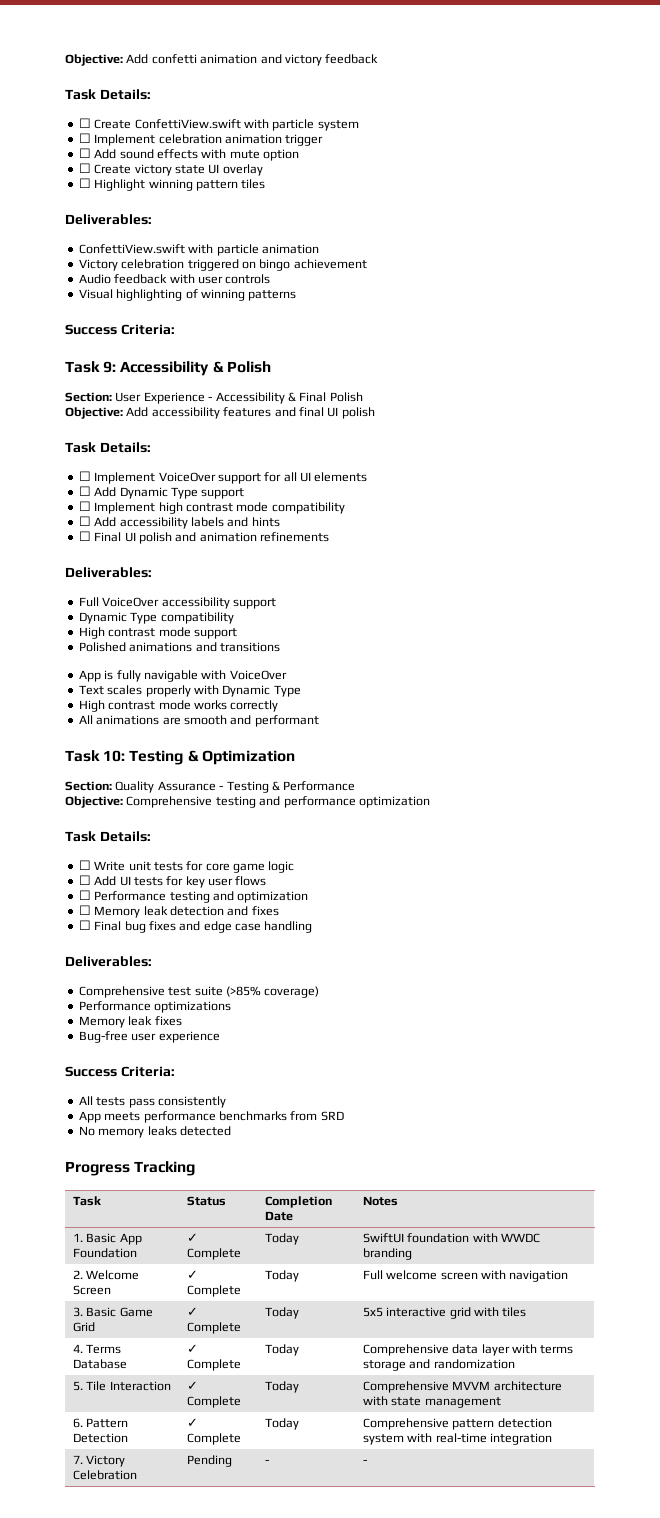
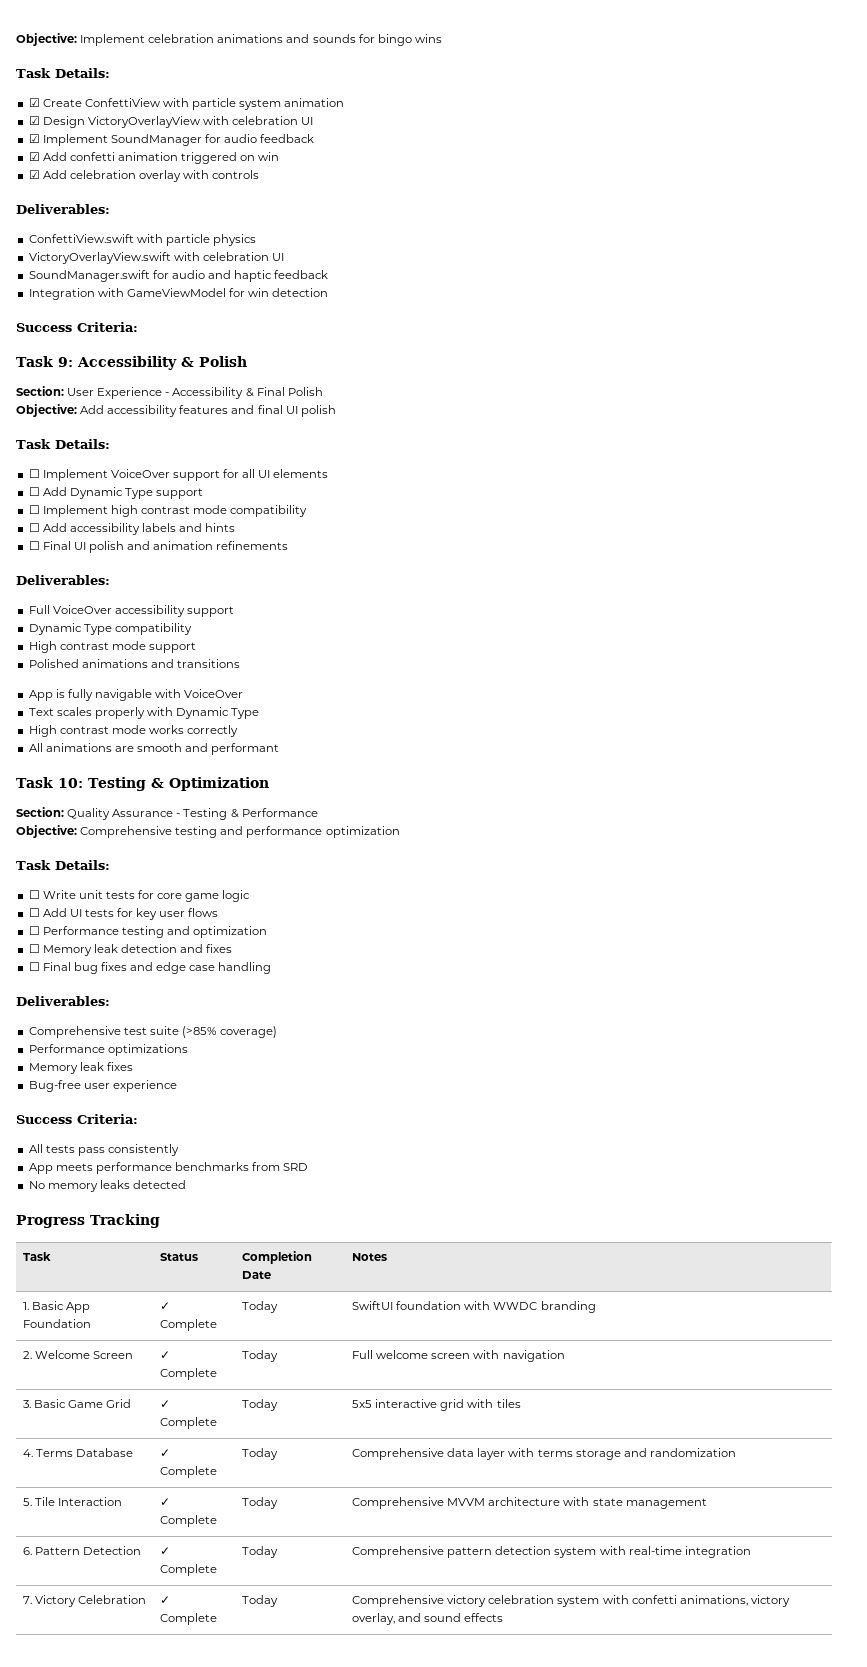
- Objective: Add confetti animation and victory feedback
+ Objective: Implement celebration animations and sounds for bingo wins
  Task Details:
- ☐ Create ConfettiView.swift with particle system
- ☐ Implement celebration animation trigger
- ☐ Add sound effects with mute option
- ☐ Create victory state UI overlay
- ☐ Highlight winning pattern tiles
+ ☑ Create ConfettiView with particle system animation
+ ☑ Design VictoryOverlayView with celebration UI
+ ☑ Implement SoundManager for audio feedback
+ ☑ Add confetti animation triggered on win
+ ☑ Add celebration overlay with controls
  Deliverables:
- ConfettiView.swift with particle animation
- Victory celebration triggered on bingo achievement
- Audio feedback with user controls
- Visual highlighting of winning patterns
+ ConfettiView.swift with particle physics
+ VictoryOverlayView.swift with celebration UI
+ SoundManager.swift for audio and haptic feedback
+ Integration with GameViewModel for win detection
- 7. Victory Celebration | Pending | - | -
+ 7. Victory Celebration | ✓ Complete | Today | Comprehensive victory celebration system with confetti animations, victory overlay, and sound effects

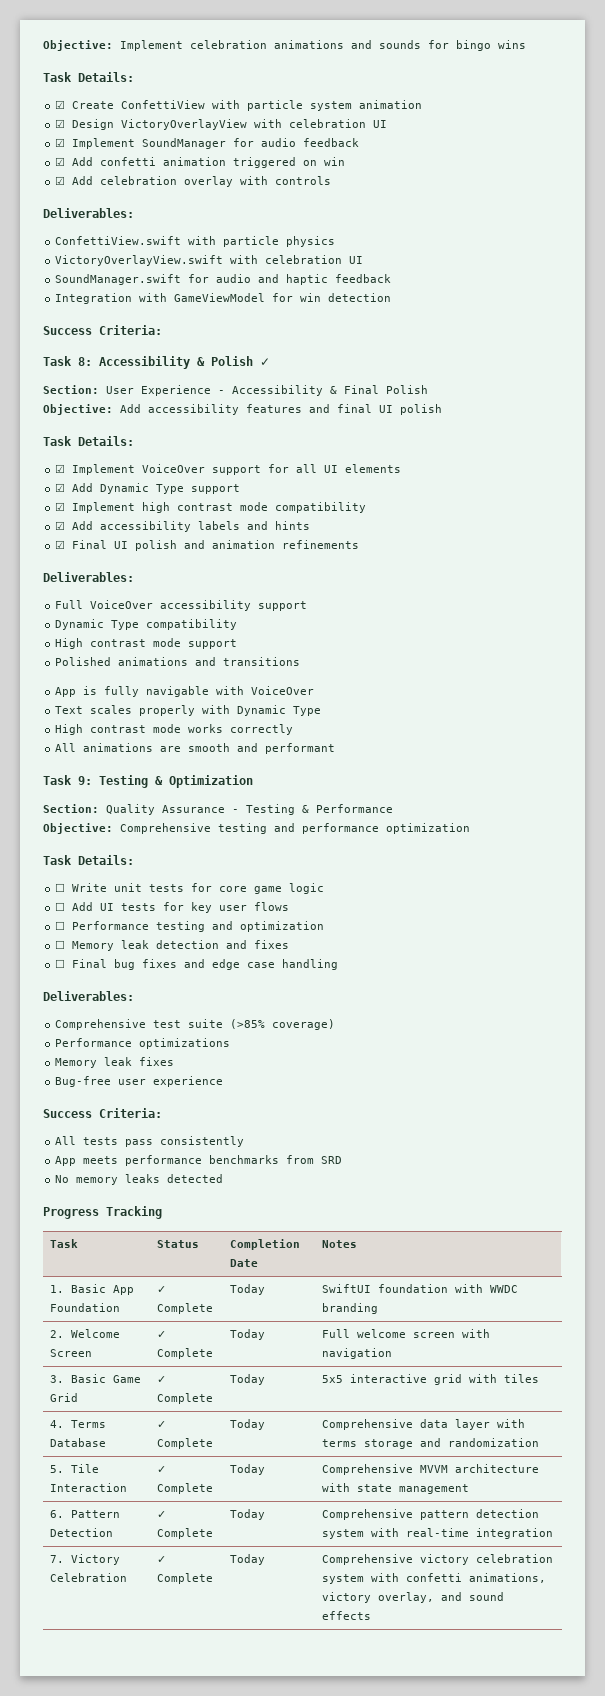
- Task 9: Accessibility & Polish
+ Task 8: Accessibility & Polish ✓
- ☐ Implement VoiceOver support for all UI elements
+ ☑ Implement VoiceOver support for all UI elements
- ☐ Add Dynamic Type support
+ ☑ Add Dynamic Type support
- ☐ Implement high contrast mode compatibility
+ ☑ Implement high contrast mode compatibility
- ☐ Add accessibility labels and hints
+ ☑ Add accessibility labels and hints
- ☐ Final UI polish and animation refinements
+ ☑ Final UI polish and animation refinements
- Task 10: Testing & Optimization
+ Task 9: Testing & Optimization

